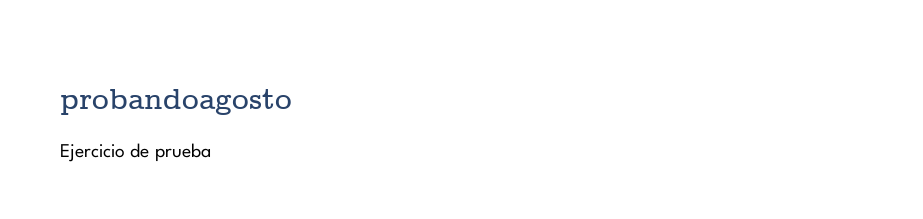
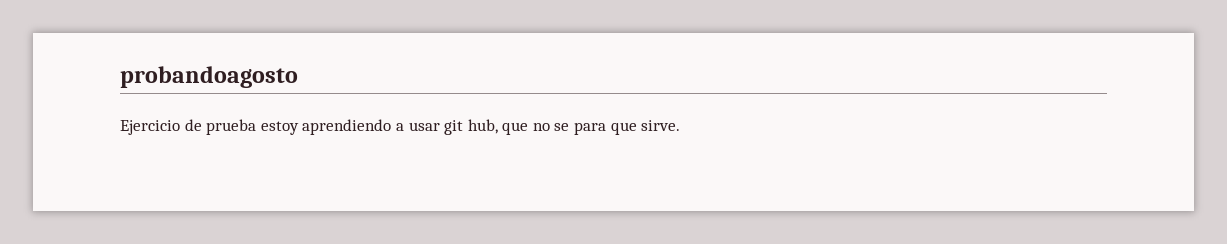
- Ejercicio de prueba
+ Ejercicio de prueba estoy aprendiendo a usar git hub, que no se para que sirve.

